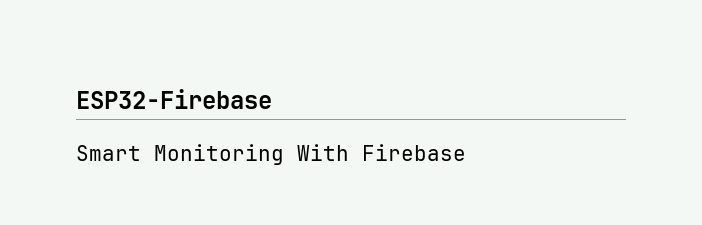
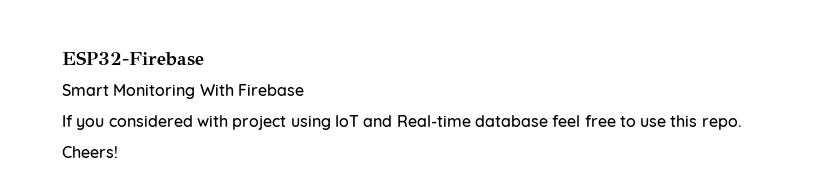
+ If you considered with project using IoT and Real-time database feel free to use this repo.
+ Cheers!

